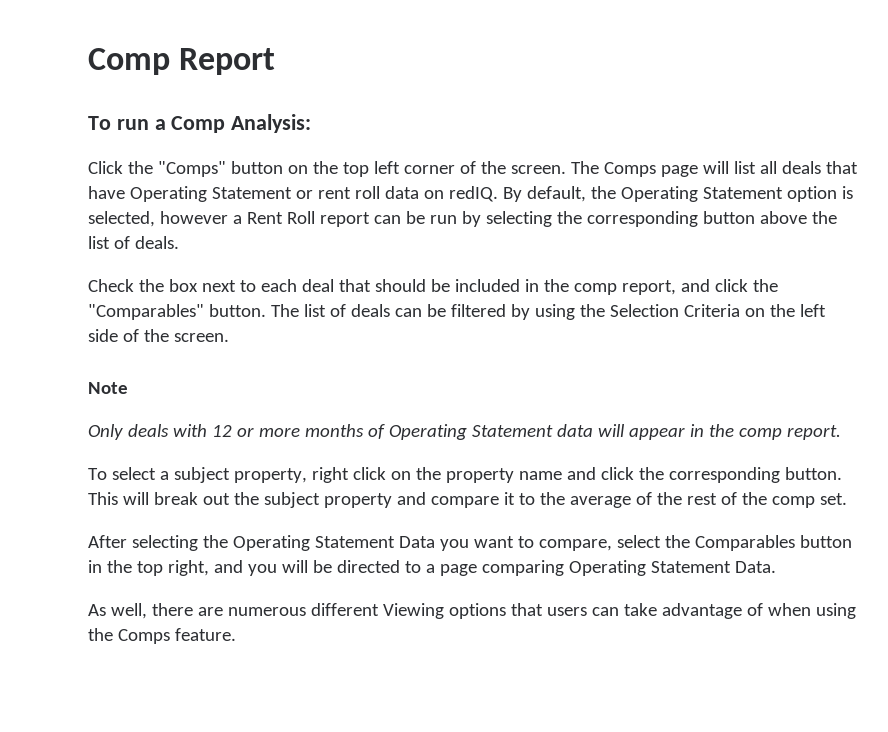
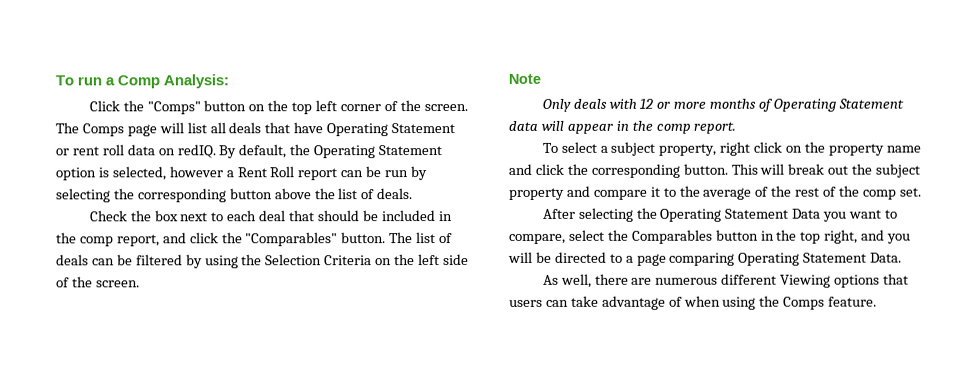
- Comp Report

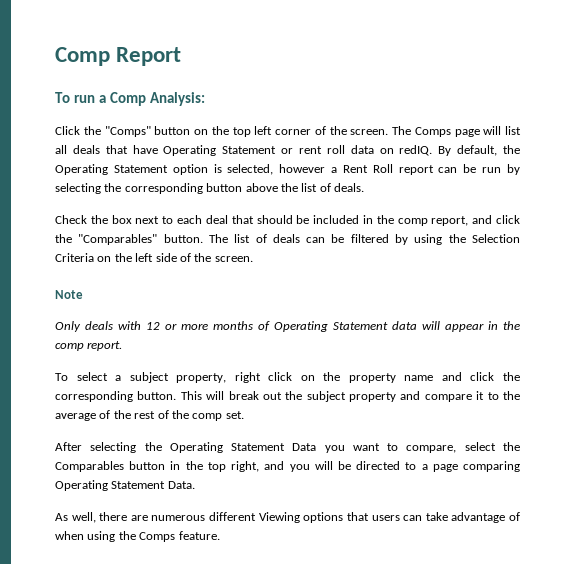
+ Comp Report

